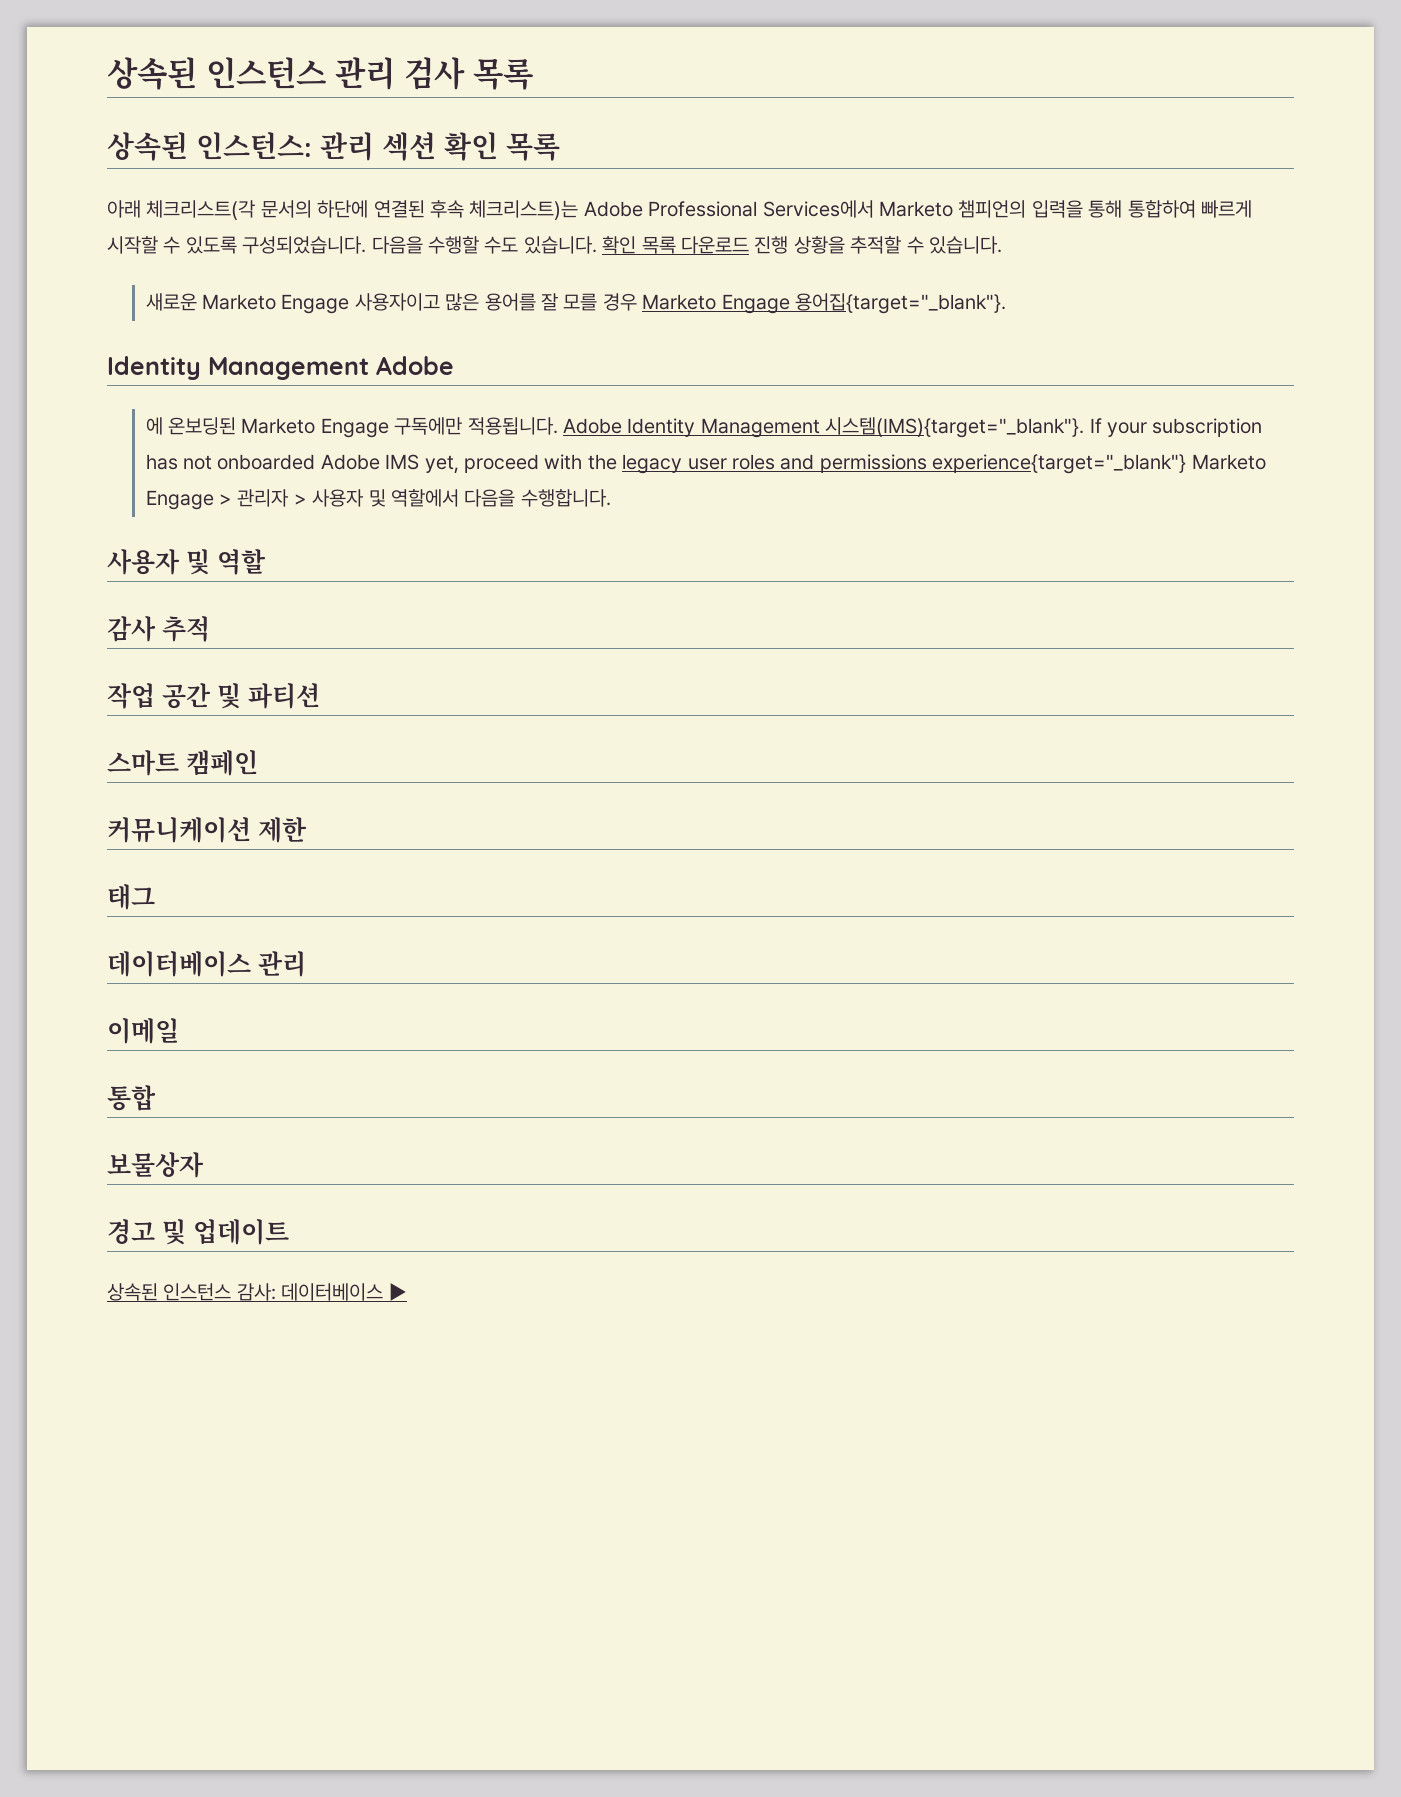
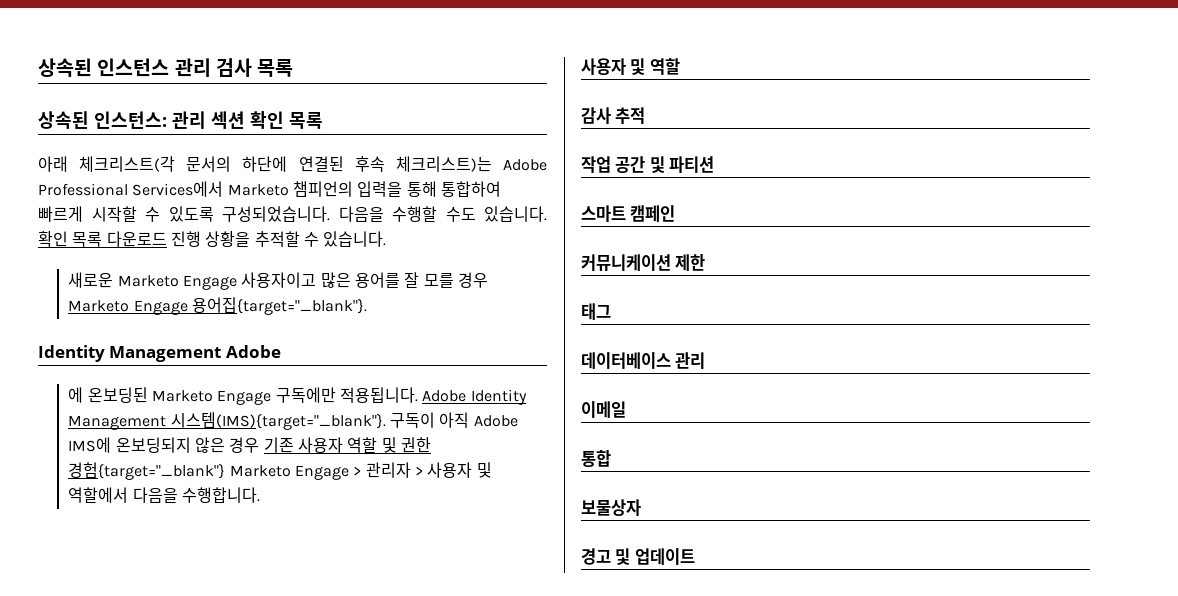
- If your subscription has not onboarded Adobe IMS yet, proceed with the legacy user roles and permissions experience{target="_blank"} Marketo Engage > 관리자 > 사용자 및 역할에서 다음을 수행합니다.
+ 구독이 아직 Adobe IMS에 온보딩되지 않은 경우 기존 사용자 역할 및 권한 경험{target="_blank"} Marketo Engage > 관리자 > 사용자 및 역할에서 다음을 수행합니다.
- 상속된 인스턴스 감사: 데이터베이스 ►

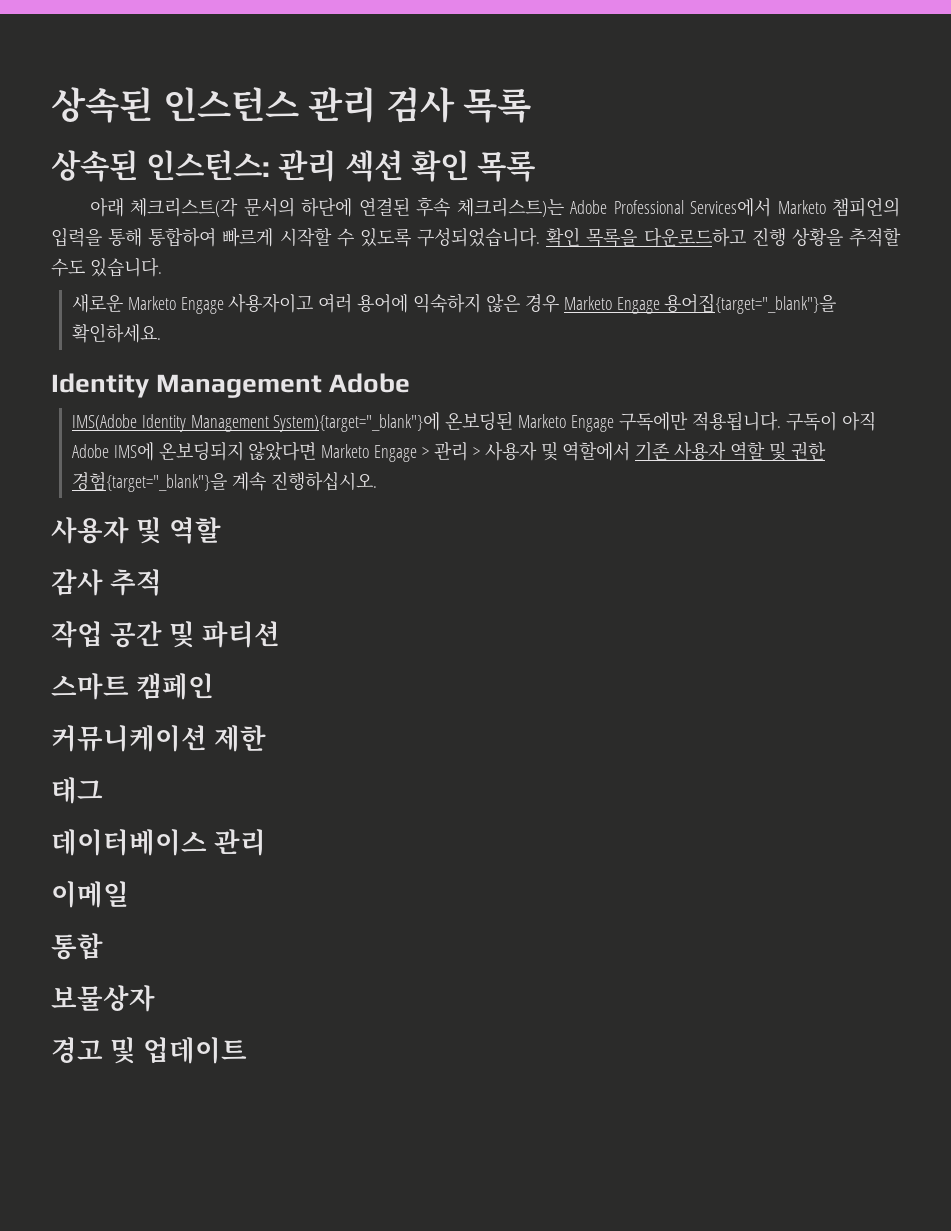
- 다음을 수행할 수도 있습니다. 확인 목록 다운로드 진행 상황을 추적할 수 있습니다.
+ 확인 목록을 다운로드하고 진행 상황을 추적할 수도 있습니다.
- 새로운 Marketo Engage 사용자이고 많은 용어를 잘 모를 경우 Marketo Engage 용어집{target="_blank"}.
+ 새로운 Marketo Engage 사용자이고 여러 용어에 익숙하지 않은 경우 Marketo Engage 용어집{target="_blank"}을 확인하세요.
- 에 온보딩된 Marketo Engage 구독에만 적용됩니다.
+ IMS(Adobe Identity Management System){target="_blank"}에 온보딩된 Marketo Engage 구독에만 적용됩니다.
- Adobe Identity Management 시스템(IMS){target="_blank"}.
- 구독이 아직 Adobe IMS에 온보딩되지 않은 경우 기존 사용자 역할 및 권한 경험{target="_blank"} Marketo Engage > 관리자 > 사용자 및 역할에서 다음을 수행합니다.
+ 구독이 아직 Adobe IMS에 온보딩되지 않았다면 Marketo Engage > 관리 > 사용자 및 역할에서 기존 사용자 역할 및 권한 경험{target="_blank"}을 계속 진행하십시오.

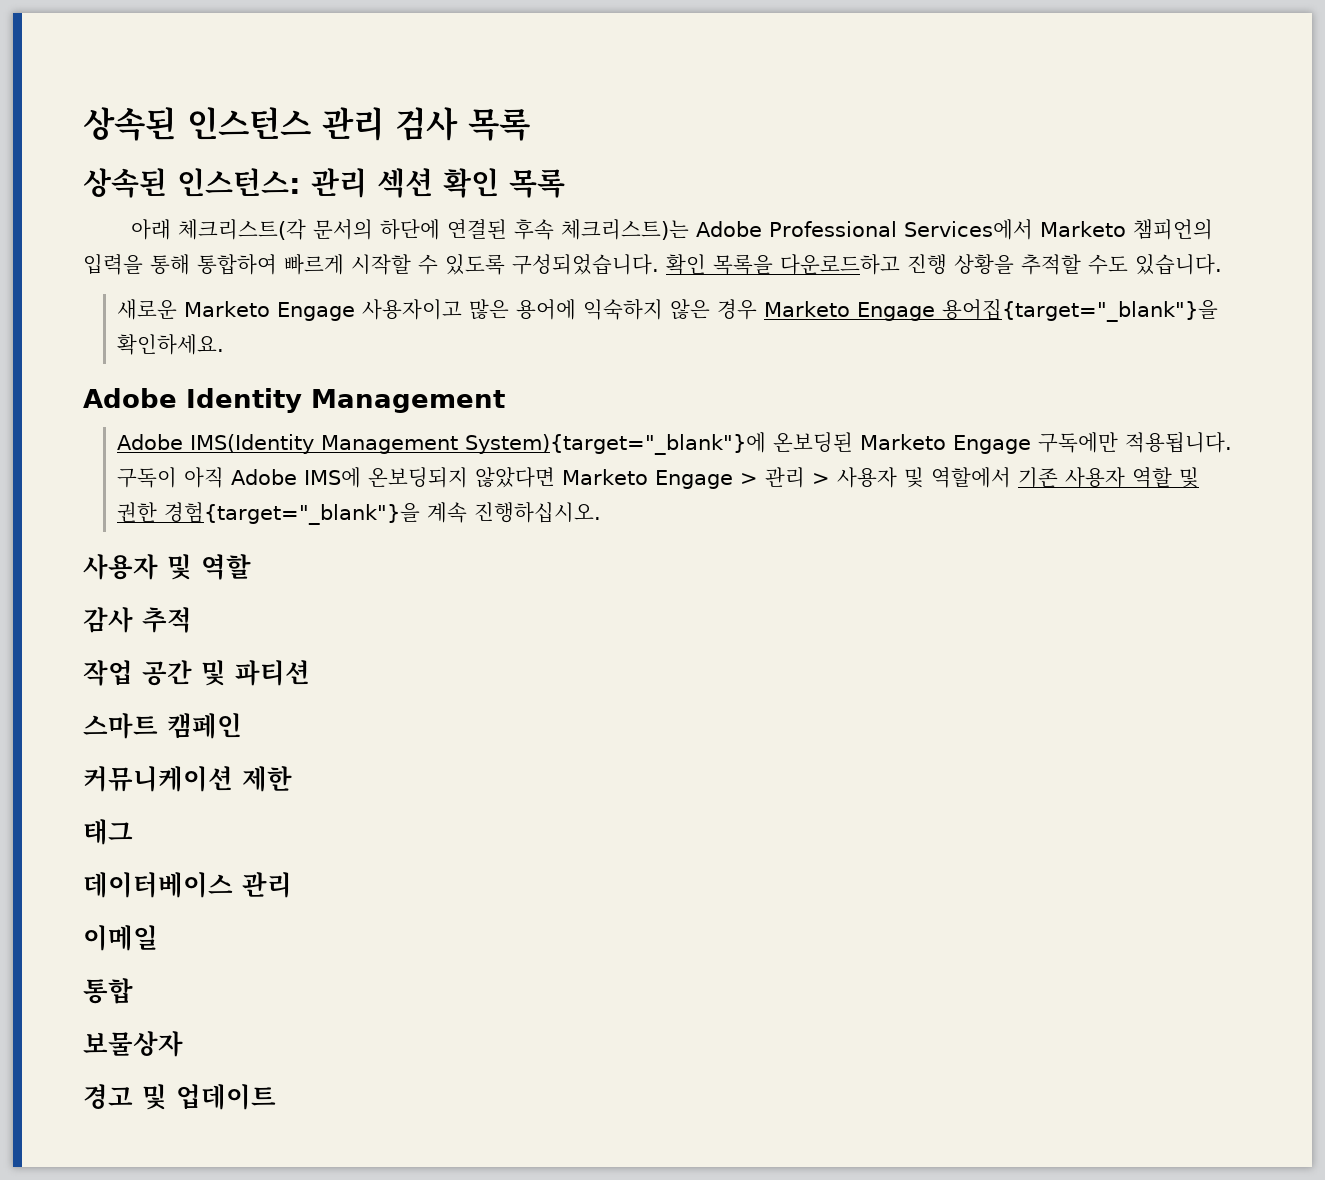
- 새로운 Marketo Engage 사용자이고 여러 용어에 익숙하지 않은 경우 Marketo Engage 용어집{target="_blank"}을 확인하세요.
+ 새로운 Marketo Engage 사용자이고 많은 용어에 익숙하지 않은 경우 Marketo Engage 용어집{target="_blank"}을 확인하세요.
- Identity Management Adobe
- IMS(Adobe Identity Management System){target="_blank"}에 온보딩된 Marketo Engage 구독에만 적용됩니다.
+ Adobe Identity Management
+ Adobe IMS(Identity Management System){target="_blank"}에 온보딩된 Marketo Engage 구독에만 적용됩니다.

